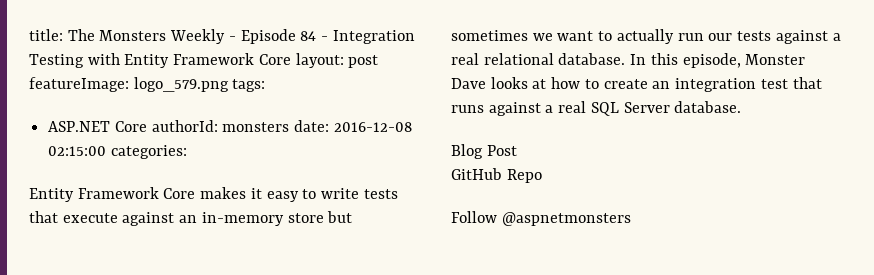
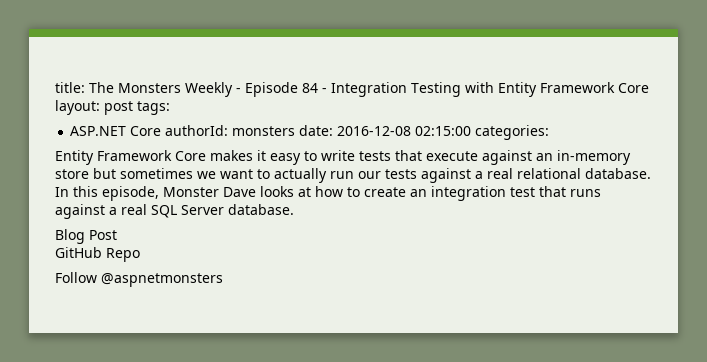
- title: The Monsters Weekly - Episode 84 - Integration Testing with Entity Framework Core layout: post featureImage: logo_579.png tags:
+ title: The Monsters Weekly - Episode 84 - Integration Testing with Entity Framework Core layout: post tags:

